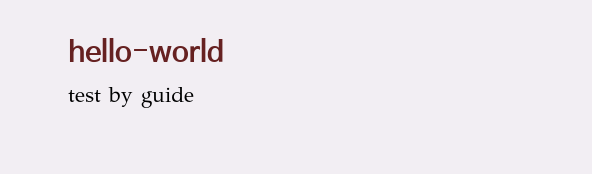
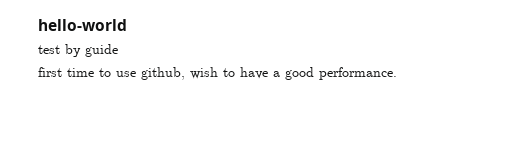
+ first time to use github, wish to have a good performance.

